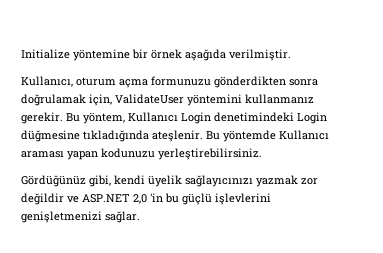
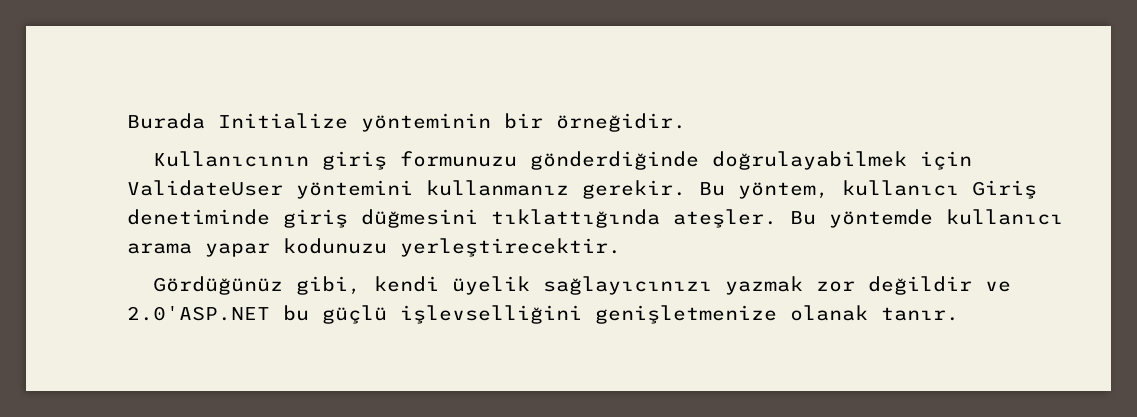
- Initialize yöntemine bir örnek aşağıda verilmiştir.
- Kullanıcı, oturum açma formunuzu gönderdikten sonra doğrulamak için, ValidateUser yöntemini kullanmanız gerekir.
+ Burada Initialize yönteminin bir örneğidir.
+ Kullanıcının giriş formunuzu gönderdiğinde doğrulayabilmek için ValidateUser yöntemini kullanmanız gerekir.
- Bu yöntem, Kullanıcı Login denetimindeki Login düğmesine tıkladığında ateşlenir. Bu yöntemde Kullanıcı araması yapan kodunuzu yerleştirebilirsiniz.
+ Bu yöntem, kullanıcı Giriş denetiminde giriş düğmesini tıklattığında ateşler. Bu yöntemde kullanıcı arama yapar kodunuzu yerleştirecektir.
- Gördüğünüz gibi, kendi üyelik sağlayıcınızı yazmak zor değildir ve ASP.NET 2,0 'in bu güçlü işlevlerini genişletmenizi sağlar.
+ Gördüğünüz gibi, kendi üyelik sağlayıcınızı yazmak zor değildir ve 2.0'ASP.NET bu güçlü işlevselliğini genişletmenize olanak tanır.

